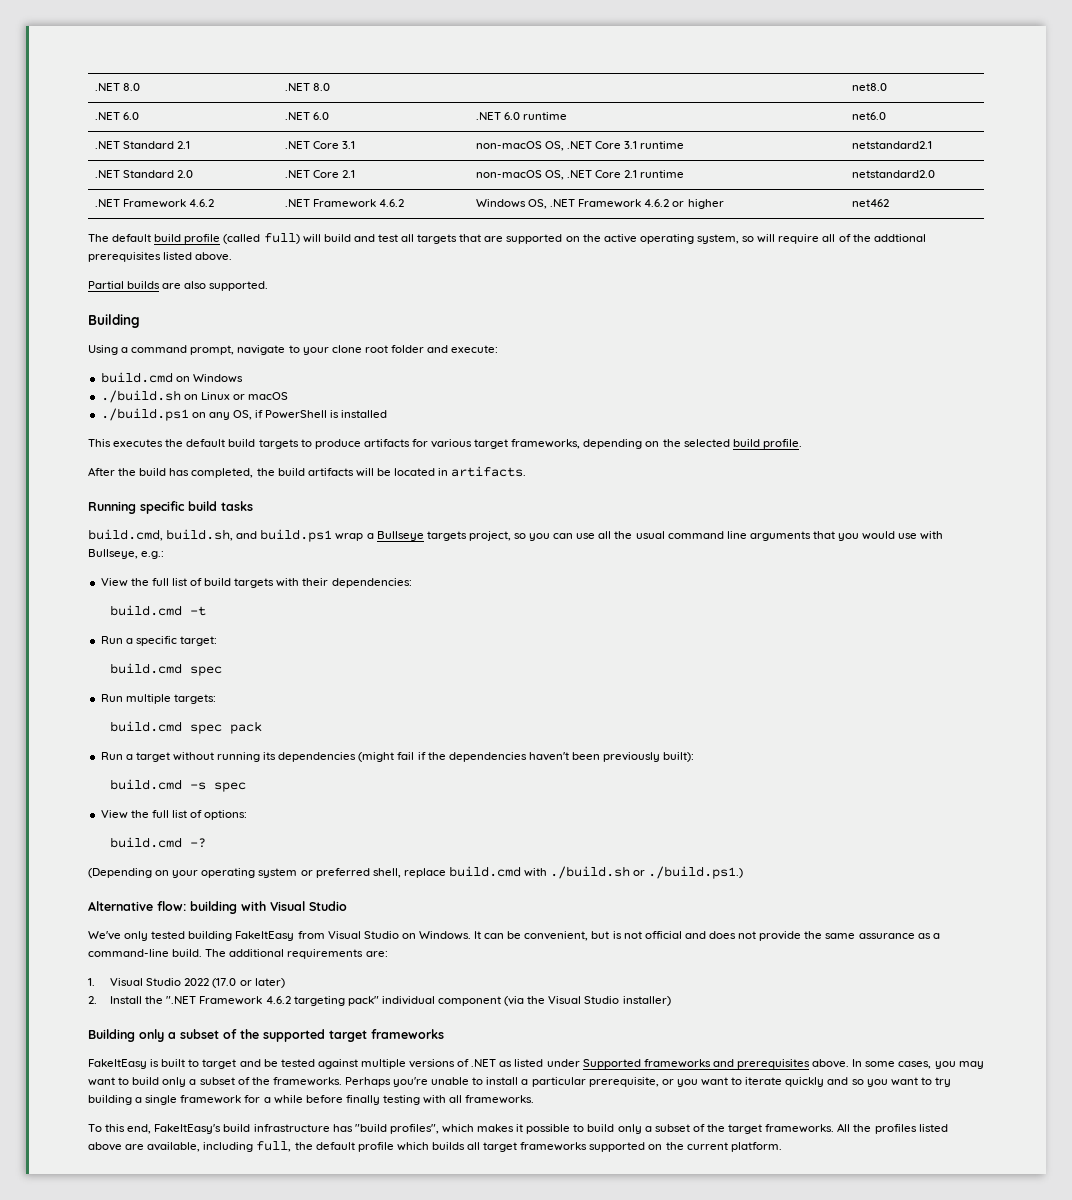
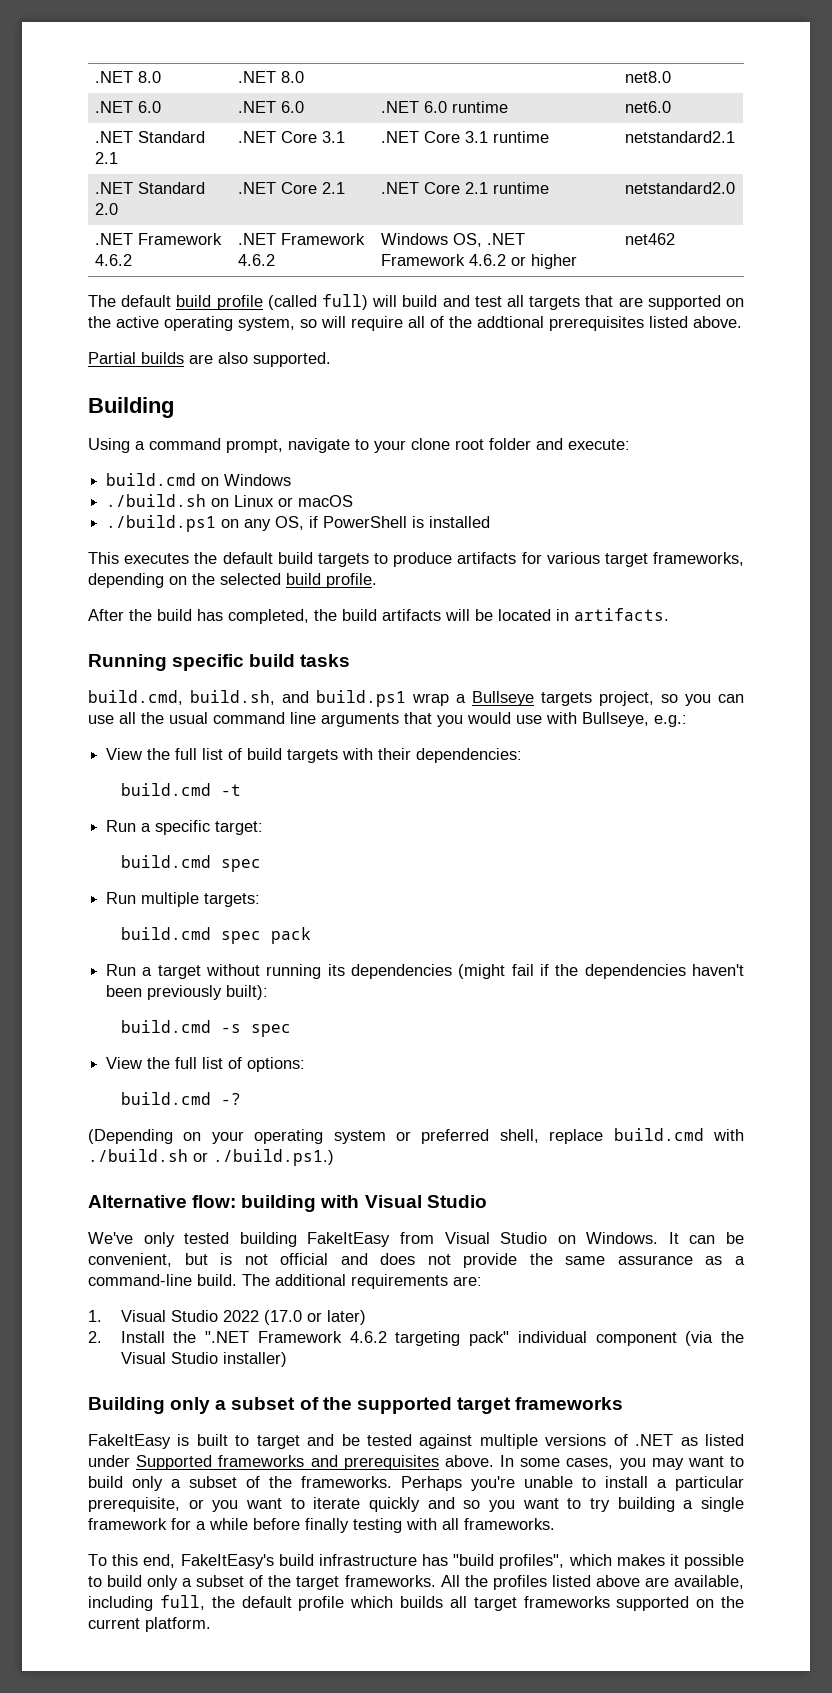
- .NET Standard 2.1 | .NET Core 3.1 | non-macOS OS, .NET Core 3.1 runtime | netstandard2.1
+ .NET Standard 2.1 | .NET Core 3.1 | .NET Core 3.1 runtime | netstandard2.1
- .NET Standard 2.0 | .NET Core 2.1 | non-macOS OS, .NET Core 2.1 runtime | netstandard2.0
+ .NET Standard 2.0 | .NET Core 2.1 | .NET Core 2.1 runtime | netstandard2.0

